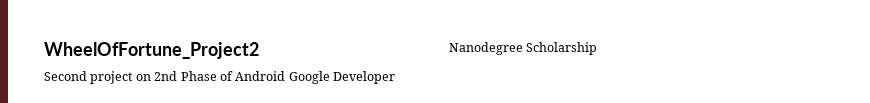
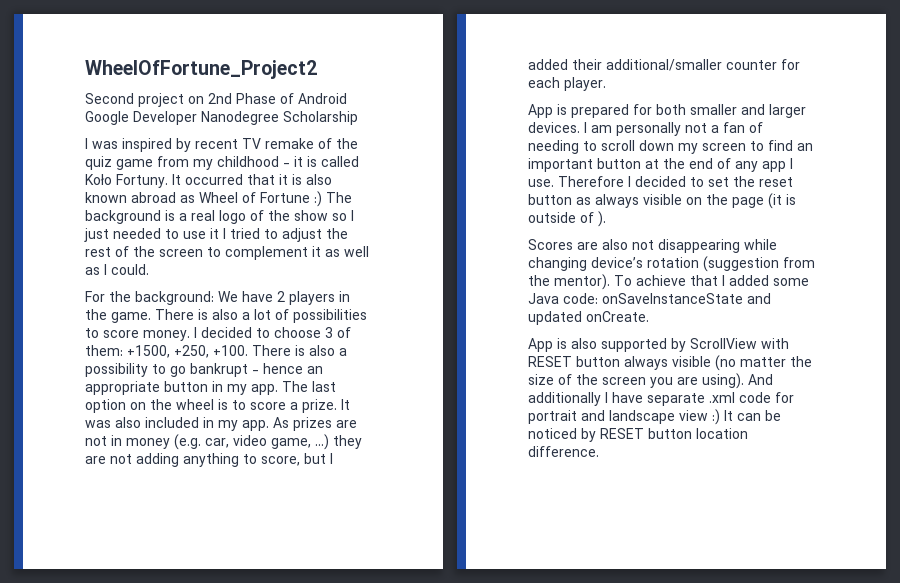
+ I was inspired by recent TV remake of the quiz game from my childhood - it is called Koło Fortuny. It occurred that it is also known abroad as Wheel of Fortune :) The background is a real logo of the show so I just needed to use it I tried to adjust the rest of the screen to complement it as well as I could.
+ For the background: We have 2 players in the game. There is also a lot of possibilities to score money. I decided to choose 3 of them: +1500, +250, +100. There is also a possibility to go bankrupt - hence an appropriate button in my app. The last option on the wheel is to score a prize. It was also included in my app. As prizes are not in money (e.g. car, video game, …) they are not adding anything to score, but I added their additional/smaller counter for each player.
+ App is prepared for both smaller and larger devices. I am personally not a fan of needing to scroll down my screen to find an important button at the end of any app I use. Therefore I decided to set the reset button as always visible on the page (it is outside of ).
+ Scores are also not disappearing while changing device’s rotation (suggestion from the mentor). To achieve that I added some Java code: onSaveInstanceState and updated onCreate.
+ App is also supported by ScrollView with RESET button always visible (no matter the size of the screen you are using). And additionally I have separate .xml code for portrait and landscape view :) It can be noticed by RESET button location difference.

